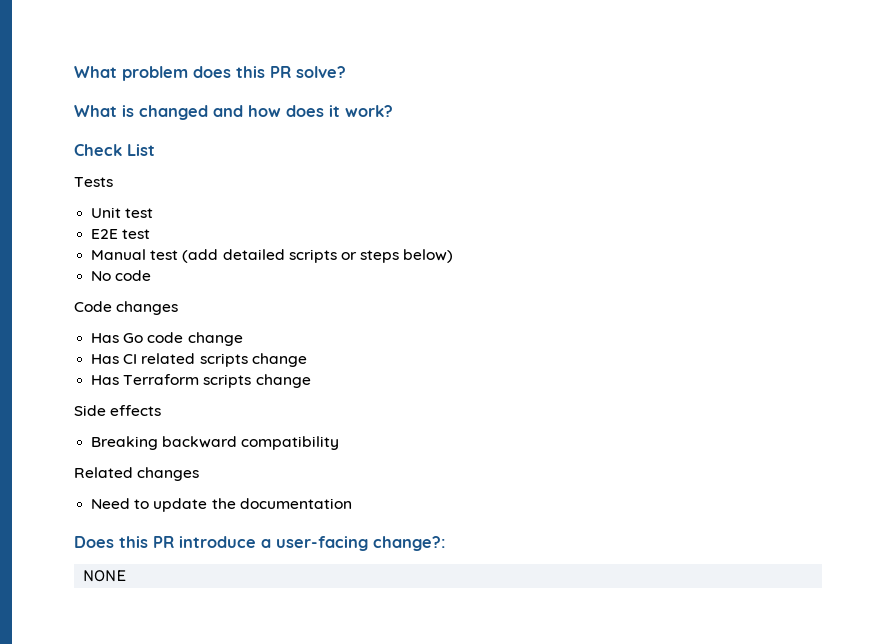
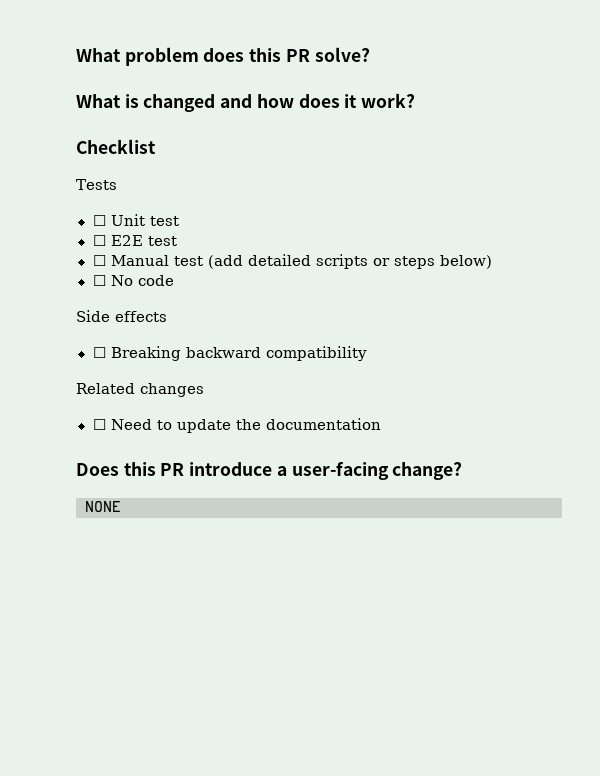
- Check List
+ Checklist
- Unit test
+ ☐ Unit test
- E2E test
+ ☐ E2E test
- Manual test (add detailed scripts or steps below)
+ ☐ Manual test (add detailed scripts or steps below)
- No code
+ ☐ No code
- Code changes
- Has Go code change
- Has CI related scripts change
- Has Terraform scripts change
- Breaking backward compatibility
+ ☐ Breaking backward compatibility
- Need to update the documentation
+ ☐ Need to update the documentation
- Does this PR introduce a user-facing change?:
+ Does this PR introduce a user-facing change?

